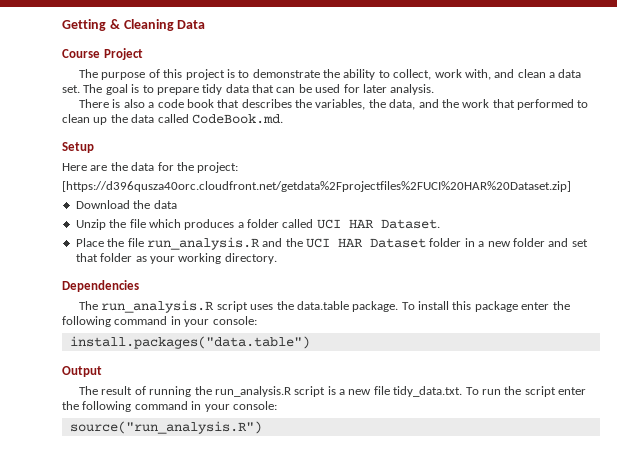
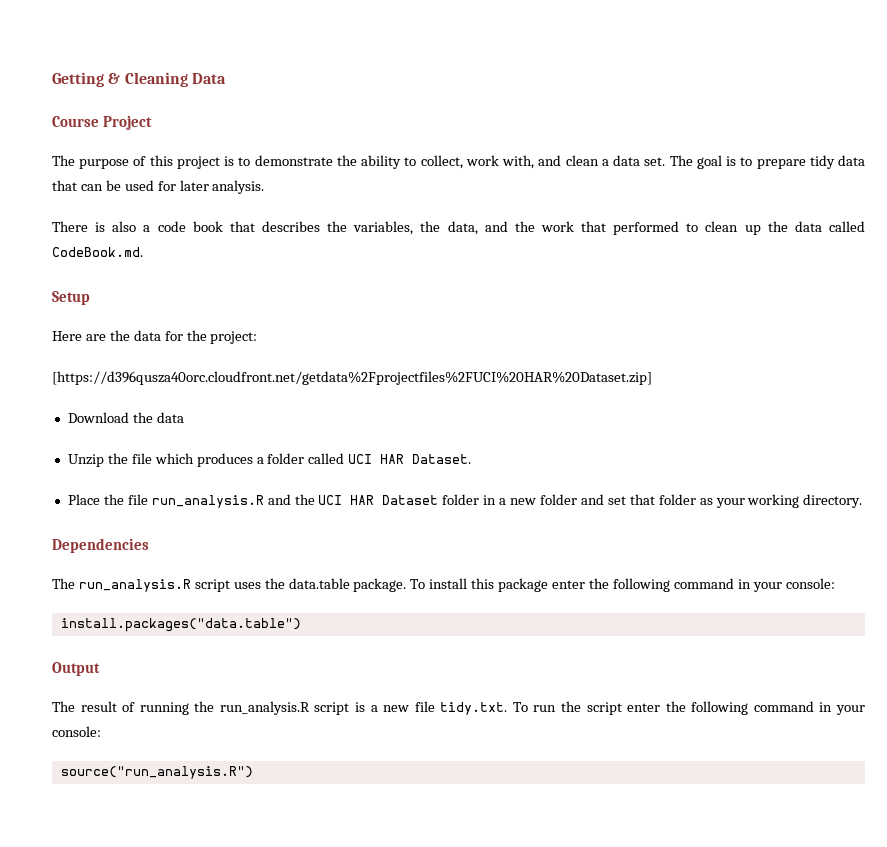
- The result of running the run_analysis.R script is a new file tidy_data.txt. To run the script enter the following command in your console:
+ The result of running the run_analysis.R script is a new file tidy.txt. To run the script enter the following command in your console:

